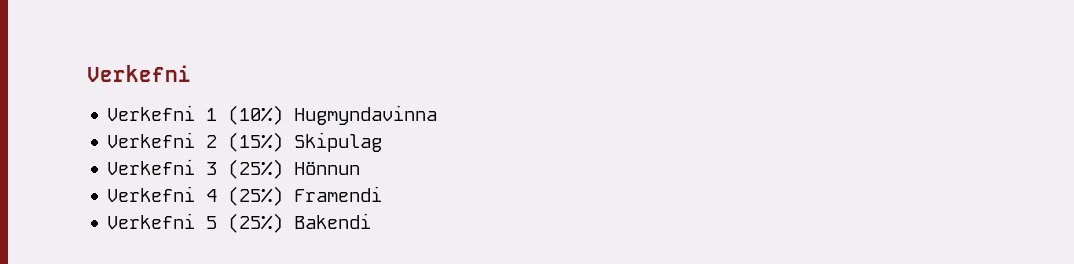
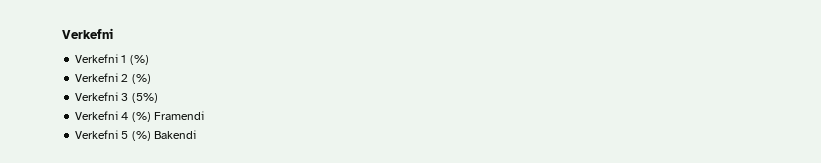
- Verkefni 1 (10%) Hugmyndavinna
+ Verkefni 1 (%)
- Verkefni 2 (15%) Skipulag
+ Verkefni 2 (%)
- Verkefni 3 (25%) Hönnun
+ Verkefni 3 (5%)
- Verkefni 4 (25%) Framendi
+ Verkefni 4 (%) Framendi
- Verkefni 5 (25%) Bakendi
+ Verkefni 5 (%) Bakendi

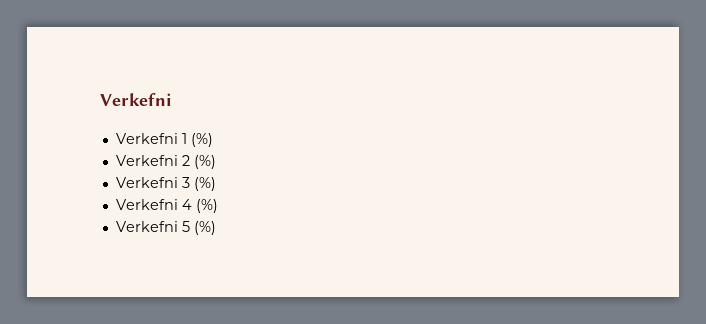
- Verkefni 3 (5%)
+ Verkefni 3 (%)
- Verkefni 4 (%) Framendi
+ Verkefni 4 (%)
- Verkefni 5 (%) Bakendi
+ Verkefni 5 (%)

